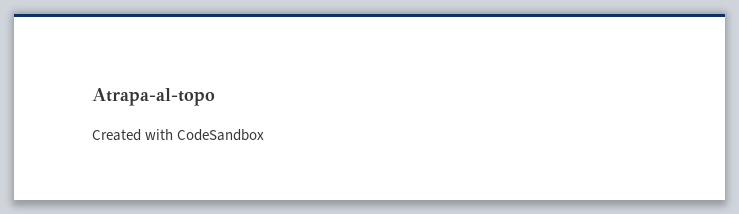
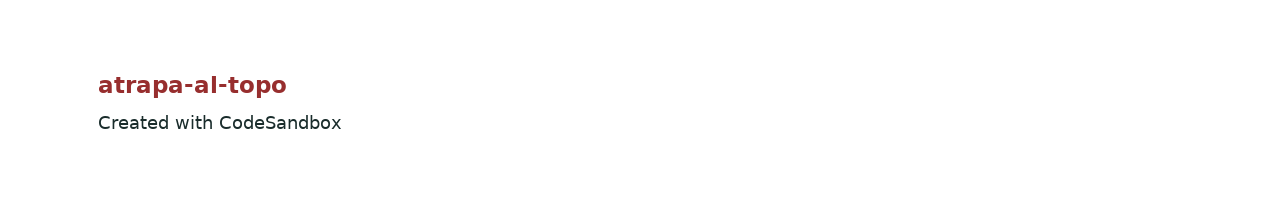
- Atrapa-al-topo
+ atrapa-al-topo

